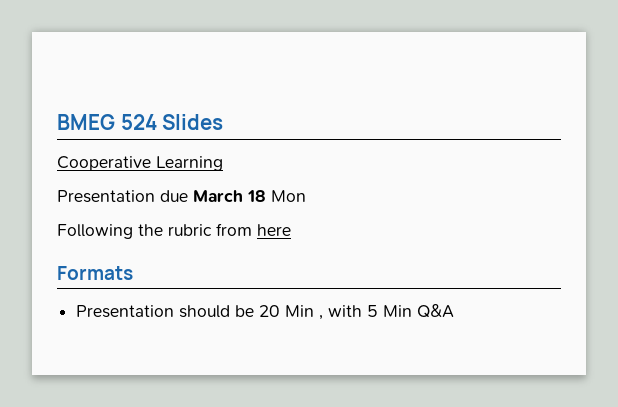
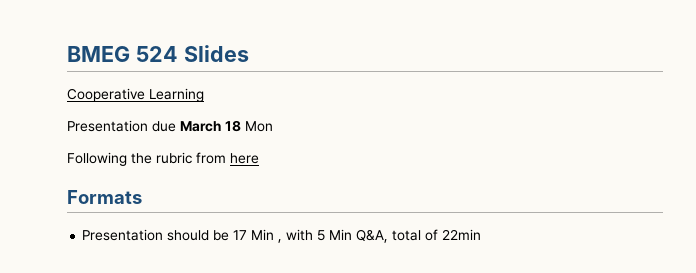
- Presentation should be 20 Min , with 5 Min Q&A
+ Presentation should be 17 Min , with 5 Min Q&A, total of 22min

